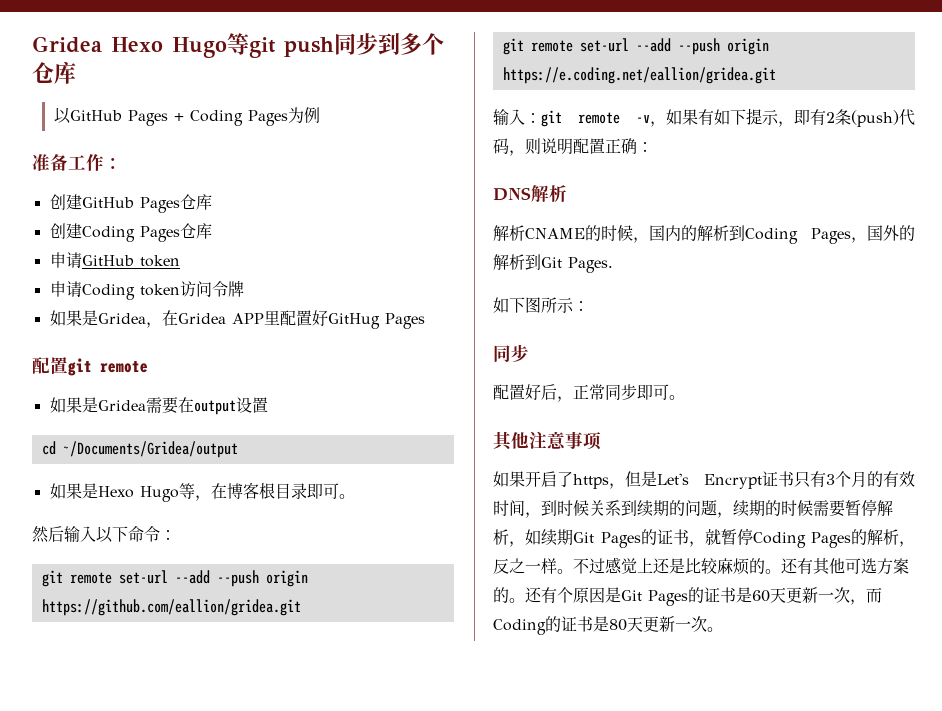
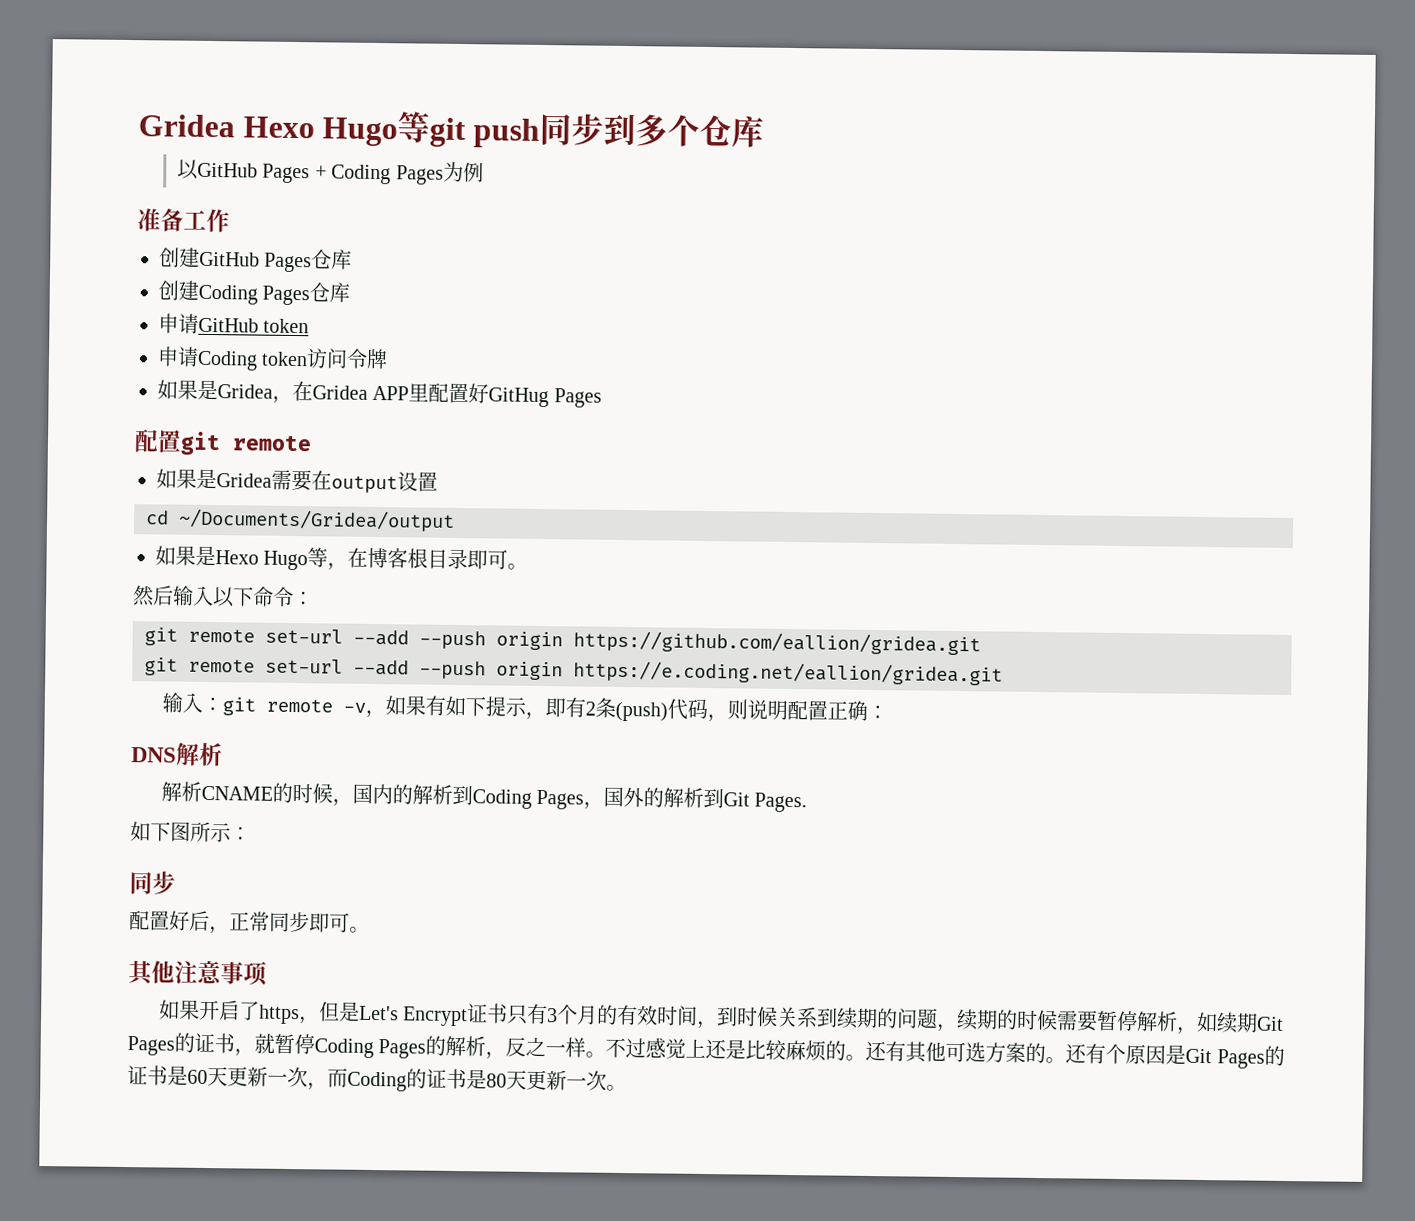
- 准备工作：
+ 准备工作

